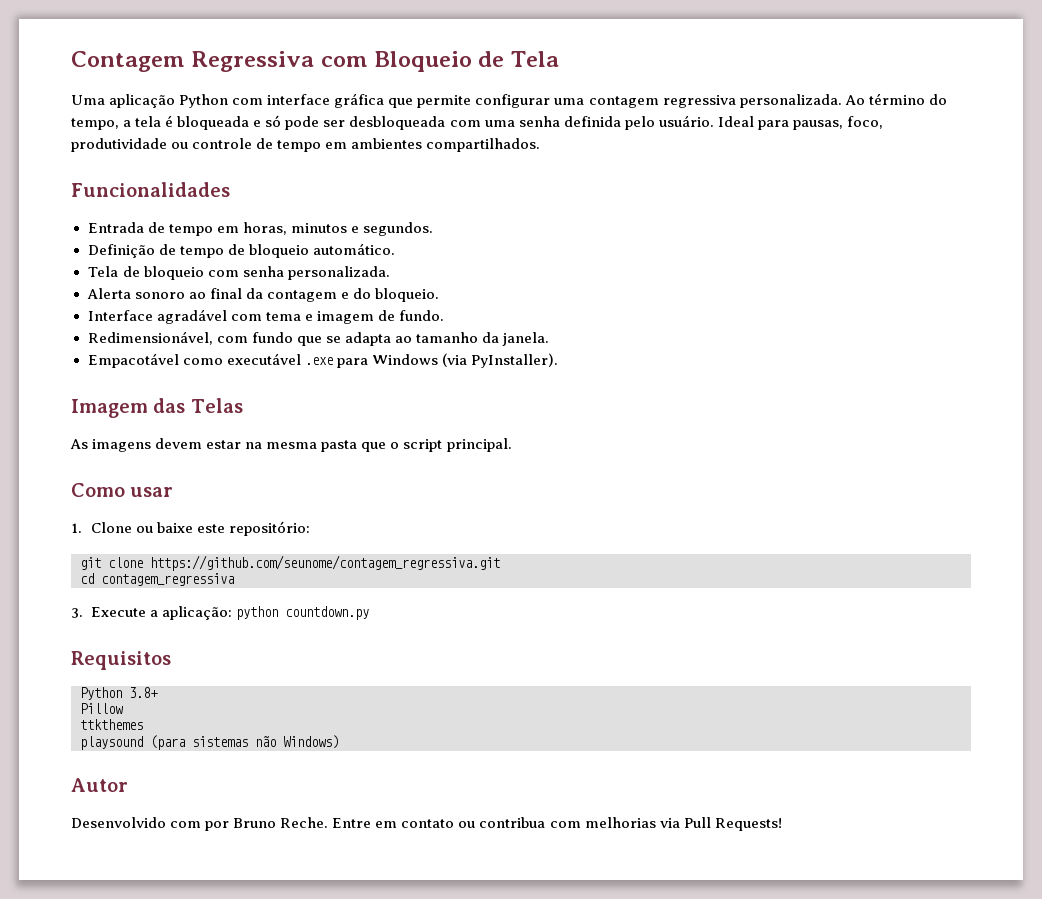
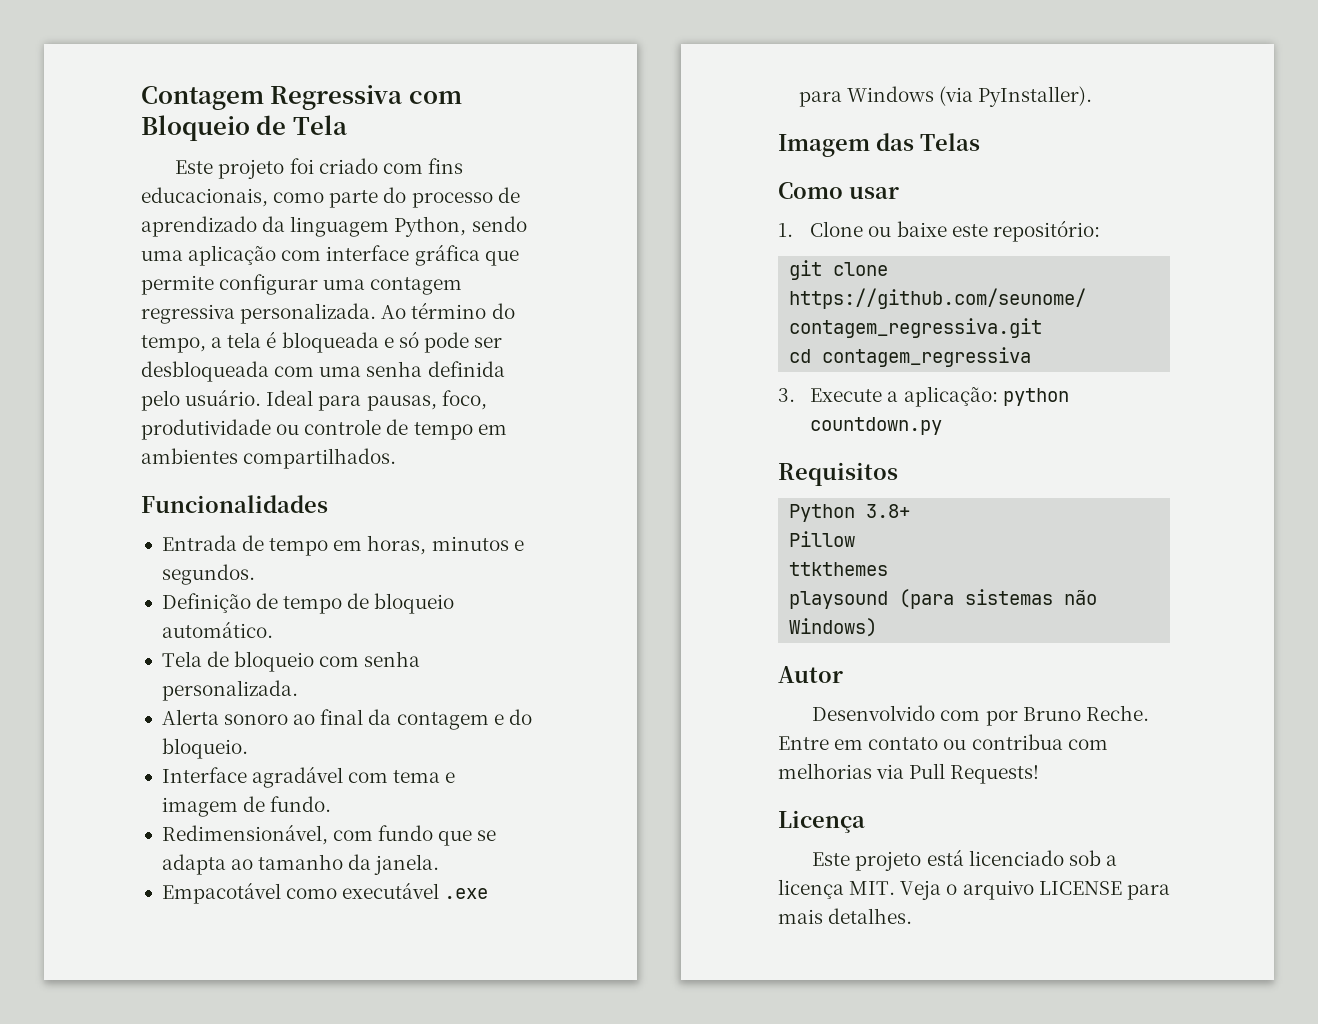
- Uma aplicação Python com interface gráfica que permite configurar uma contagem regressiva personalizada.
+ Este projeto foi criado com fins educacionais, como parte do processo de aprendizado da linguagem Python, sendo uma aplicação com interface gráfica que permite configurar uma contagem regressiva personalizada.
- As imagens devem estar na mesma pasta que o script principal.
+ Licença
+ Este projeto está licenciado sob a licença MIT. Veja o arquivo LICENSE para mais detalhes.

